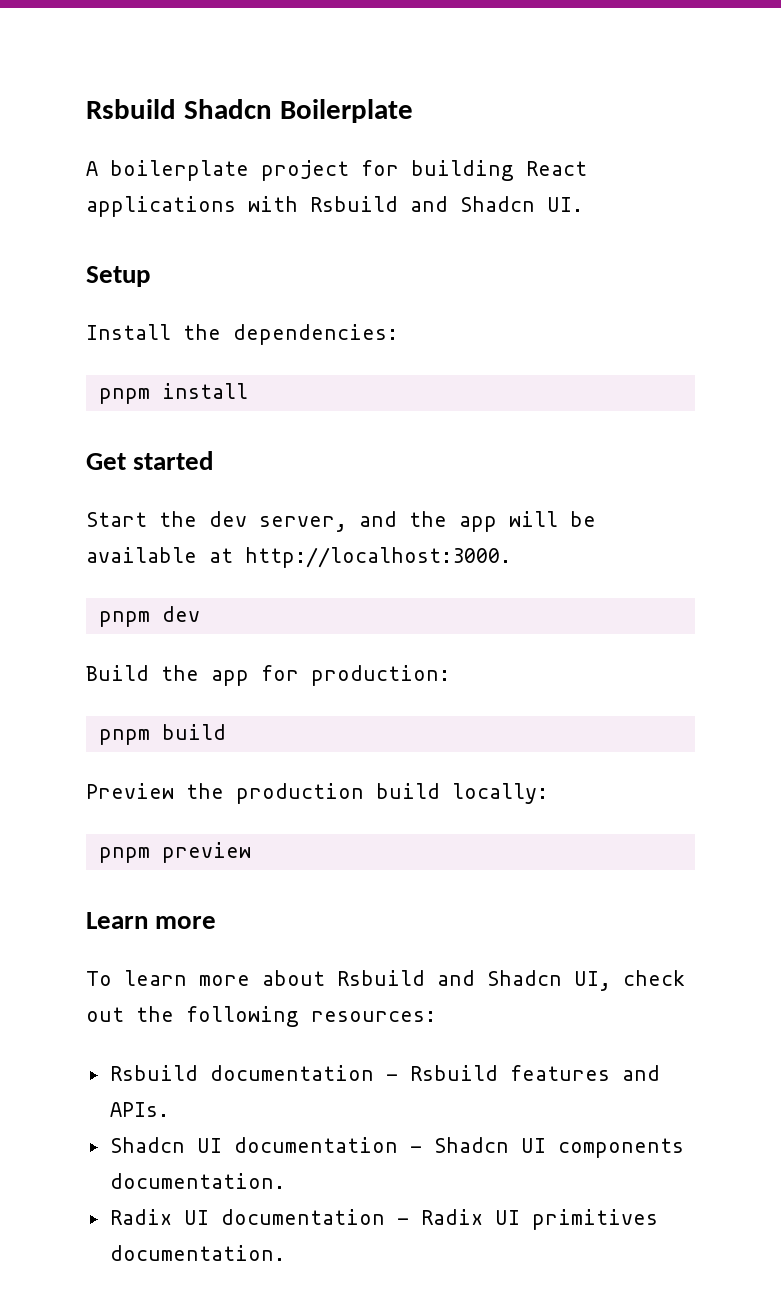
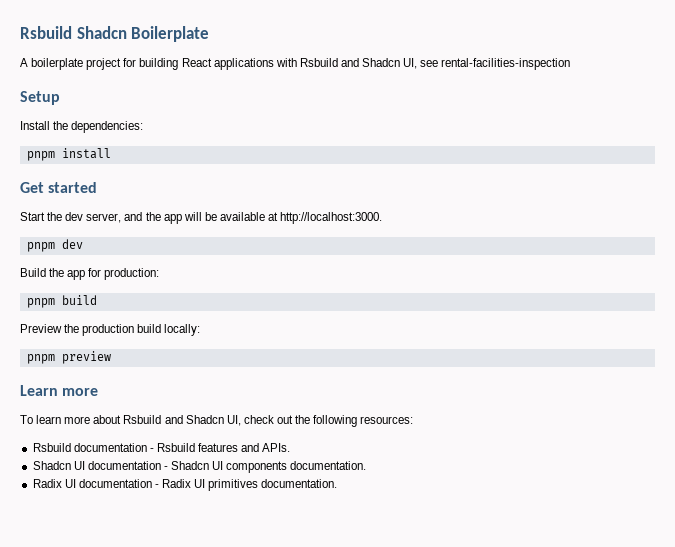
- A boilerplate project for building React applications with Rsbuild and Shadcn UI.
+ A boilerplate project for building React applications with Rsbuild and Shadcn UI, see rental-facilities-inspection

